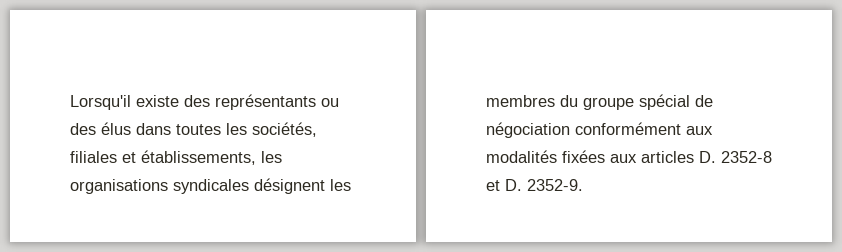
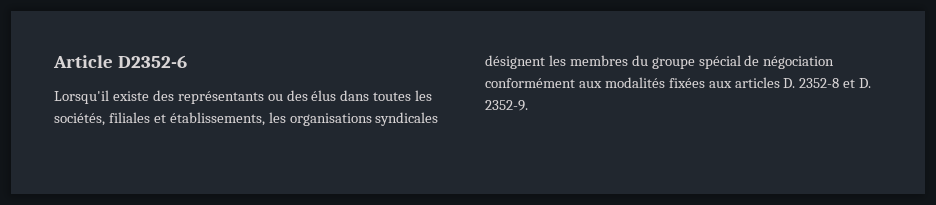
+ Article D2352-6

